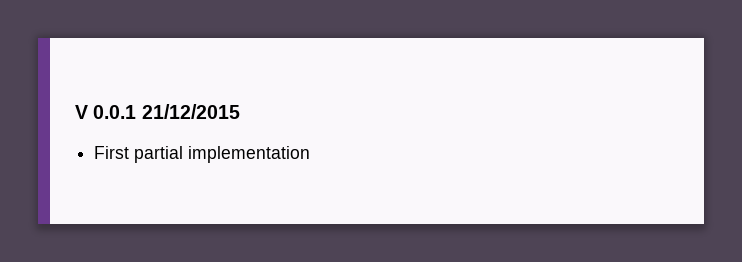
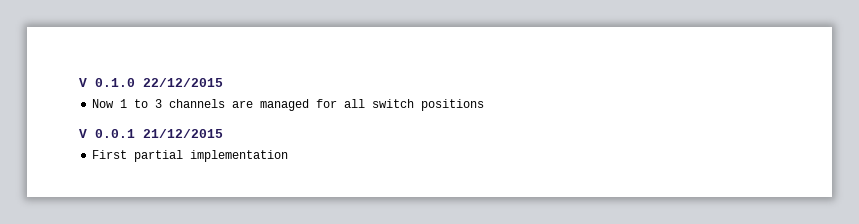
+ V 0.1.0 22/12/2015
+ Now 1 to 3 channels are managed for all switch positions

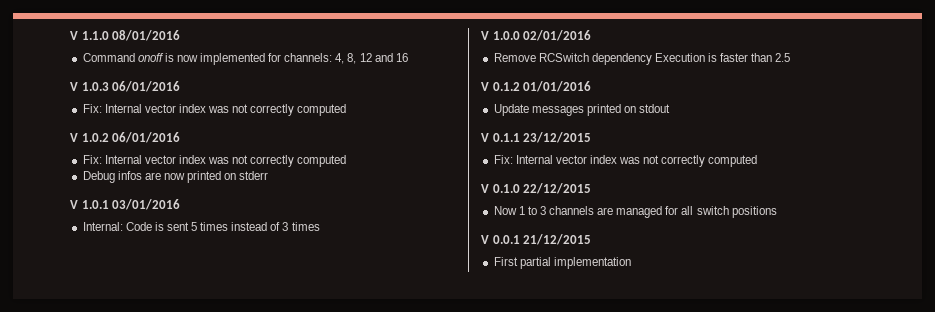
+ V 1.1.0 08/01/2016
+ Command onoff is now implemented for channels: 4, 8, 12 and 16
+ V 1.0.3 06/01/2016
+ Fix: Internal vector index was not correctly computed
+ V 1.0.2 06/01/2016
+ Fix: Internal vector index was not correctly computed
+ Debug infos are now printed on stderr
+ V 1.0.1 03/01/2016
+ Internal: Code is sent 5 times instead of 3 times
+ V 1.0.0 02/01/2016
+ Remove RCSwitch dependency Execution is faster than 2.5
+ V 0.1.2 01/01/2016
+ Update messages printed on stdout
+ V 0.1.1 23/12/2015
+ Fix: Internal vector index was not correctly computed

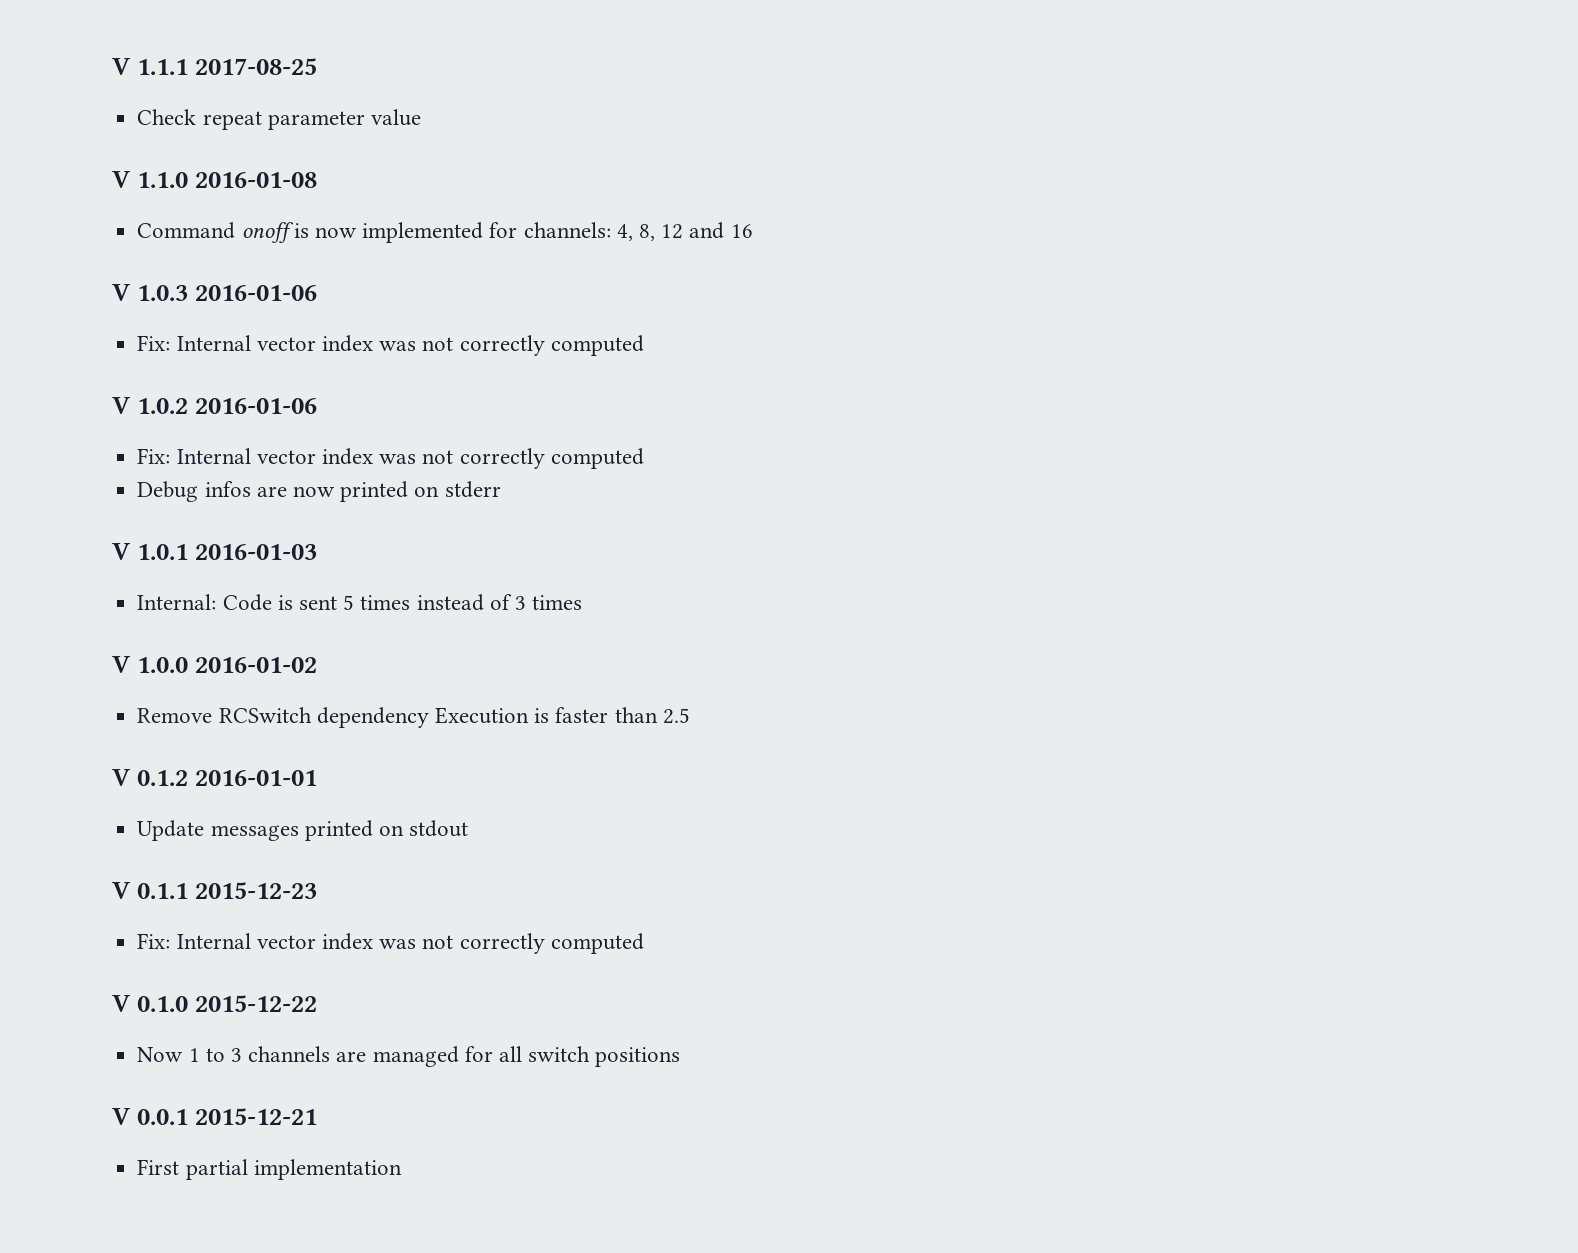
- V 1.1.0 08/01/2016
+ V 1.1.1 2017-08-25
+ Check repeat parameter value
+ V 1.1.0 2016-01-08
- V 1.0.3 06/01/2016
+ V 1.0.3 2016-01-06
- V 1.0.2 06/01/2016
+ V 1.0.2 2016-01-06
- V 1.0.1 03/01/2016
+ V 1.0.1 2016-01-03
- V 1.0.0 02/01/2016
+ V 1.0.0 2016-01-02
- V 0.1.2 01/01/2016
+ V 0.1.2 2016-01-01
- V 0.1.1 23/12/2015
+ V 0.1.1 2015-12-23
- V 0.1.0 22/12/2015
+ V 0.1.0 2015-12-22
- V 0.0.1 21/12/2015
+ V 0.0.1 2015-12-21

